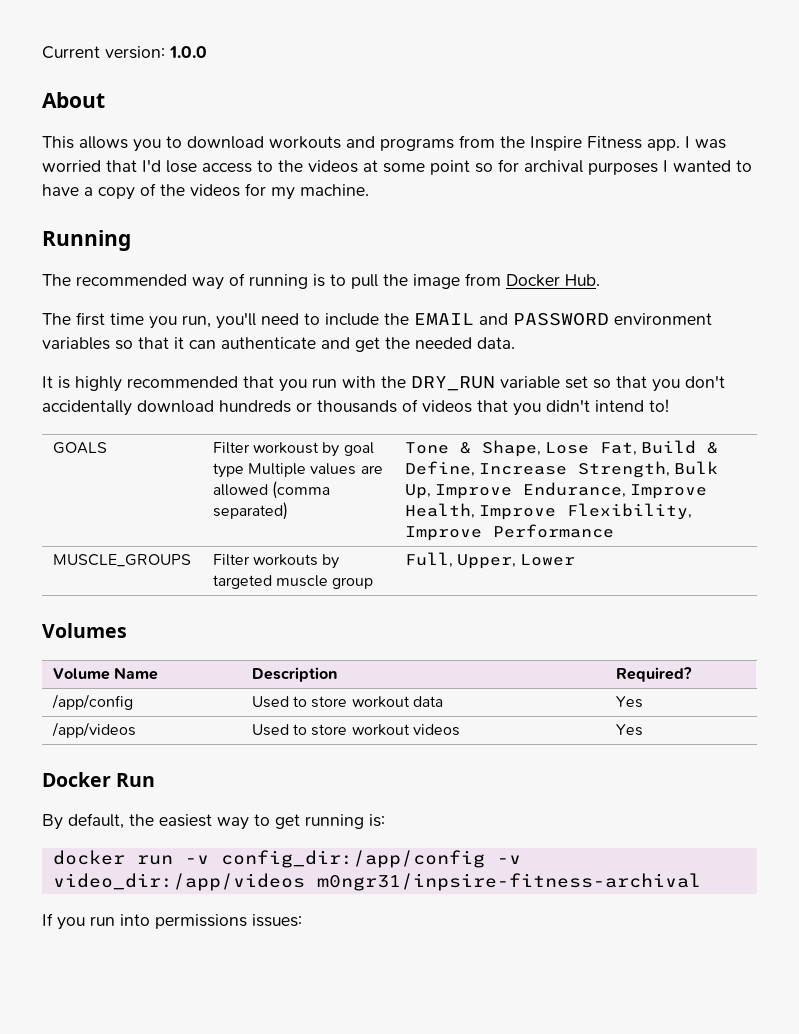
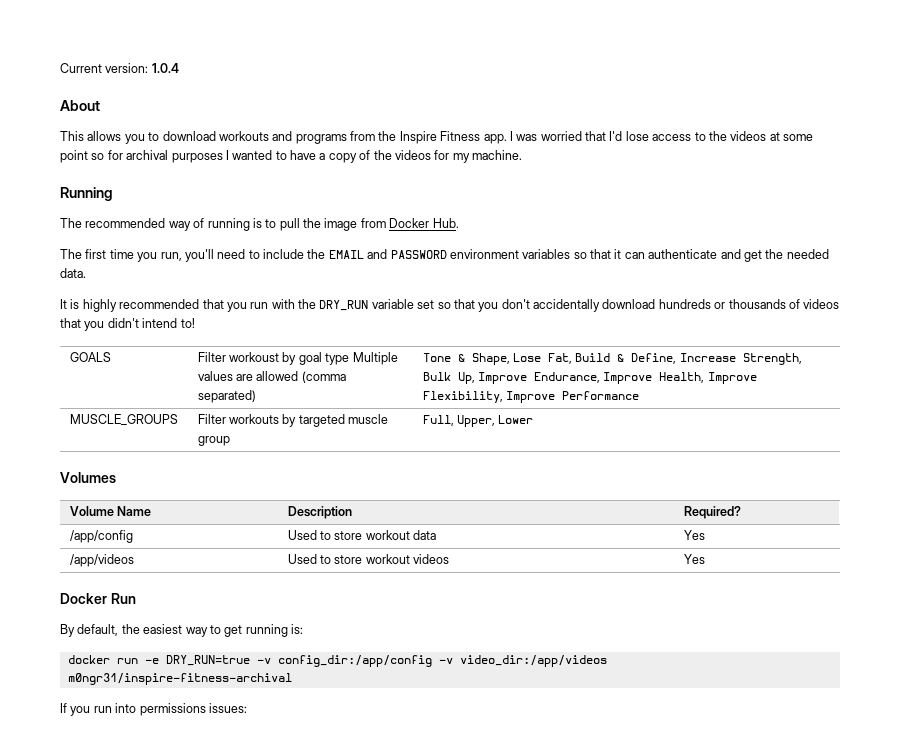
- Current version: 1.0.0
+ Current version: 1.0.4
- docker run -v config_dir:/app/config -v video_dir:/app/videos m0ngr31/inpsire-fitness-archival
+ docker run -e DRY_RUN=true -v config_dir:/app/config -v video_dir:/app/videos m0ngr31/inspire-fitness-archival

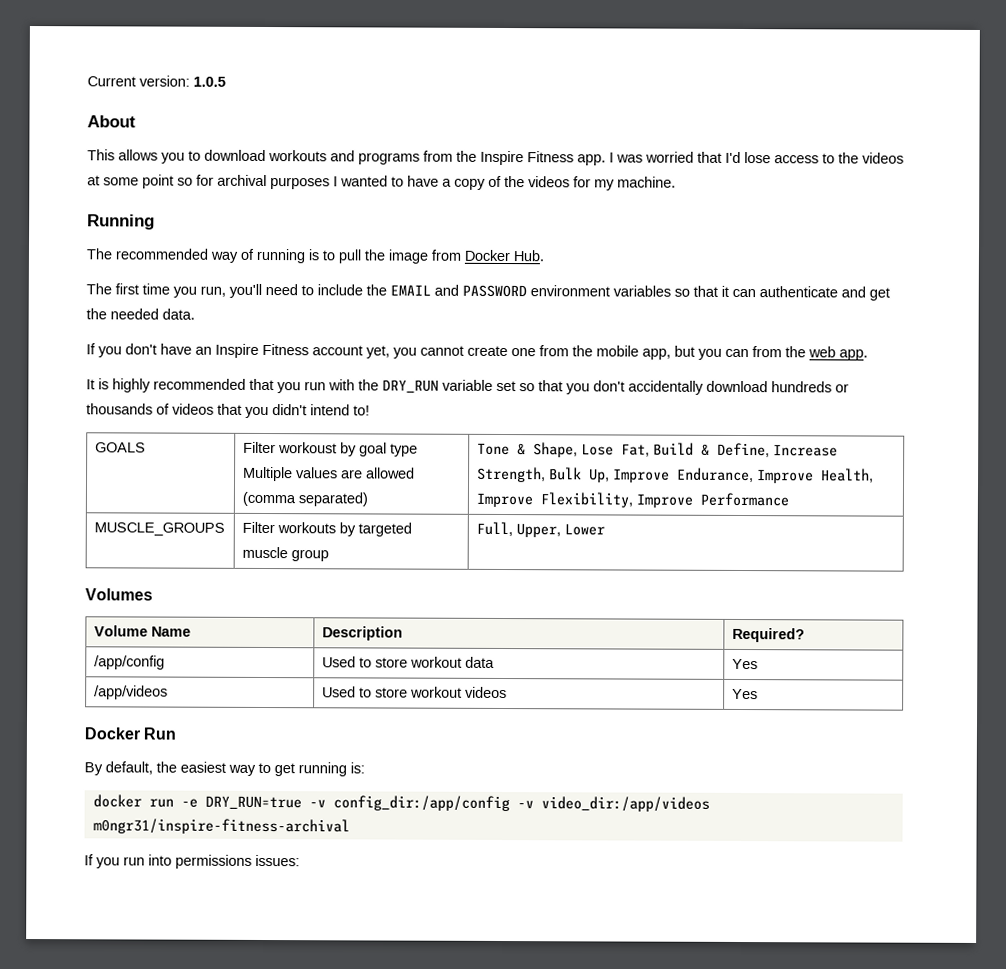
- Current version: 1.0.4
+ Current version: 1.0.5
+ If you don't have an Inspire Fitness account yet, you cannot create one from the mobile app, but you can from the web app.

